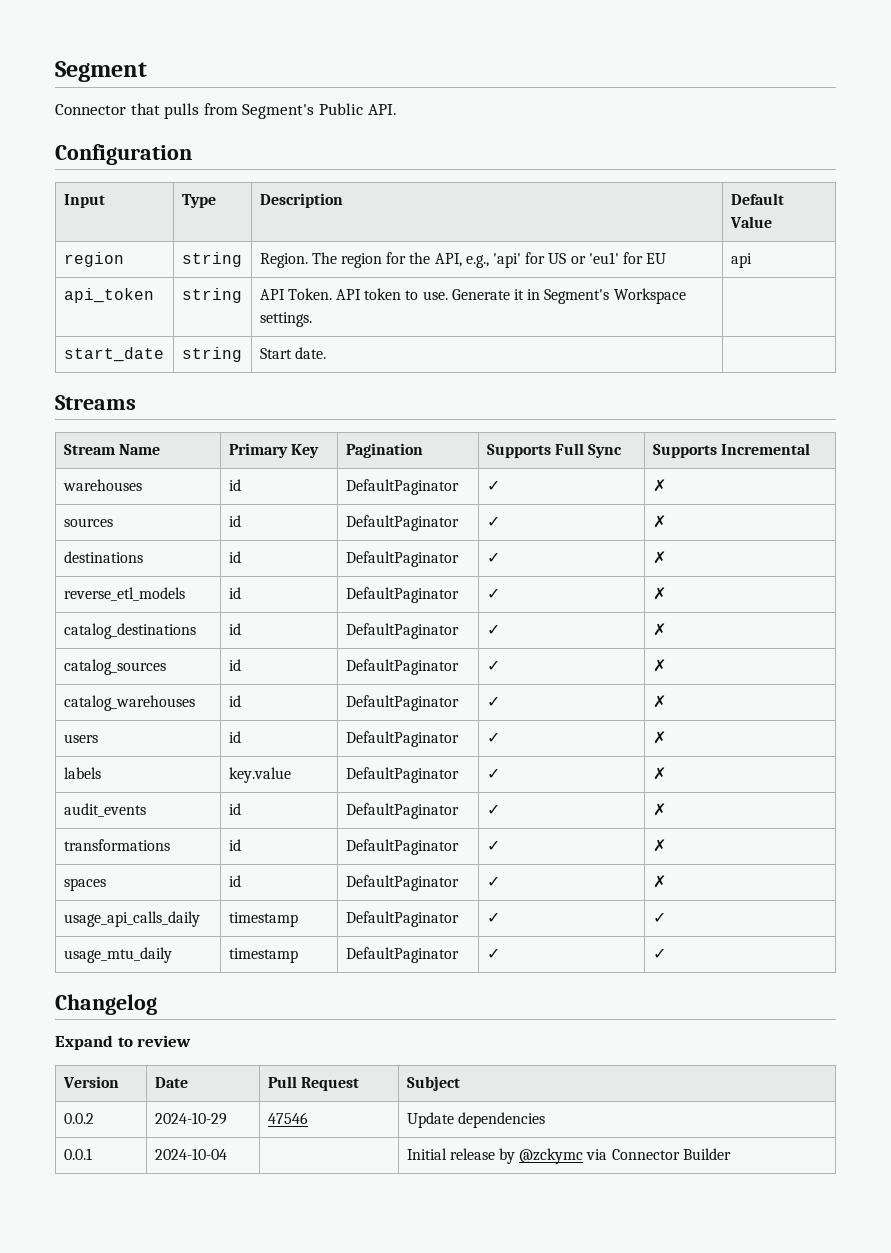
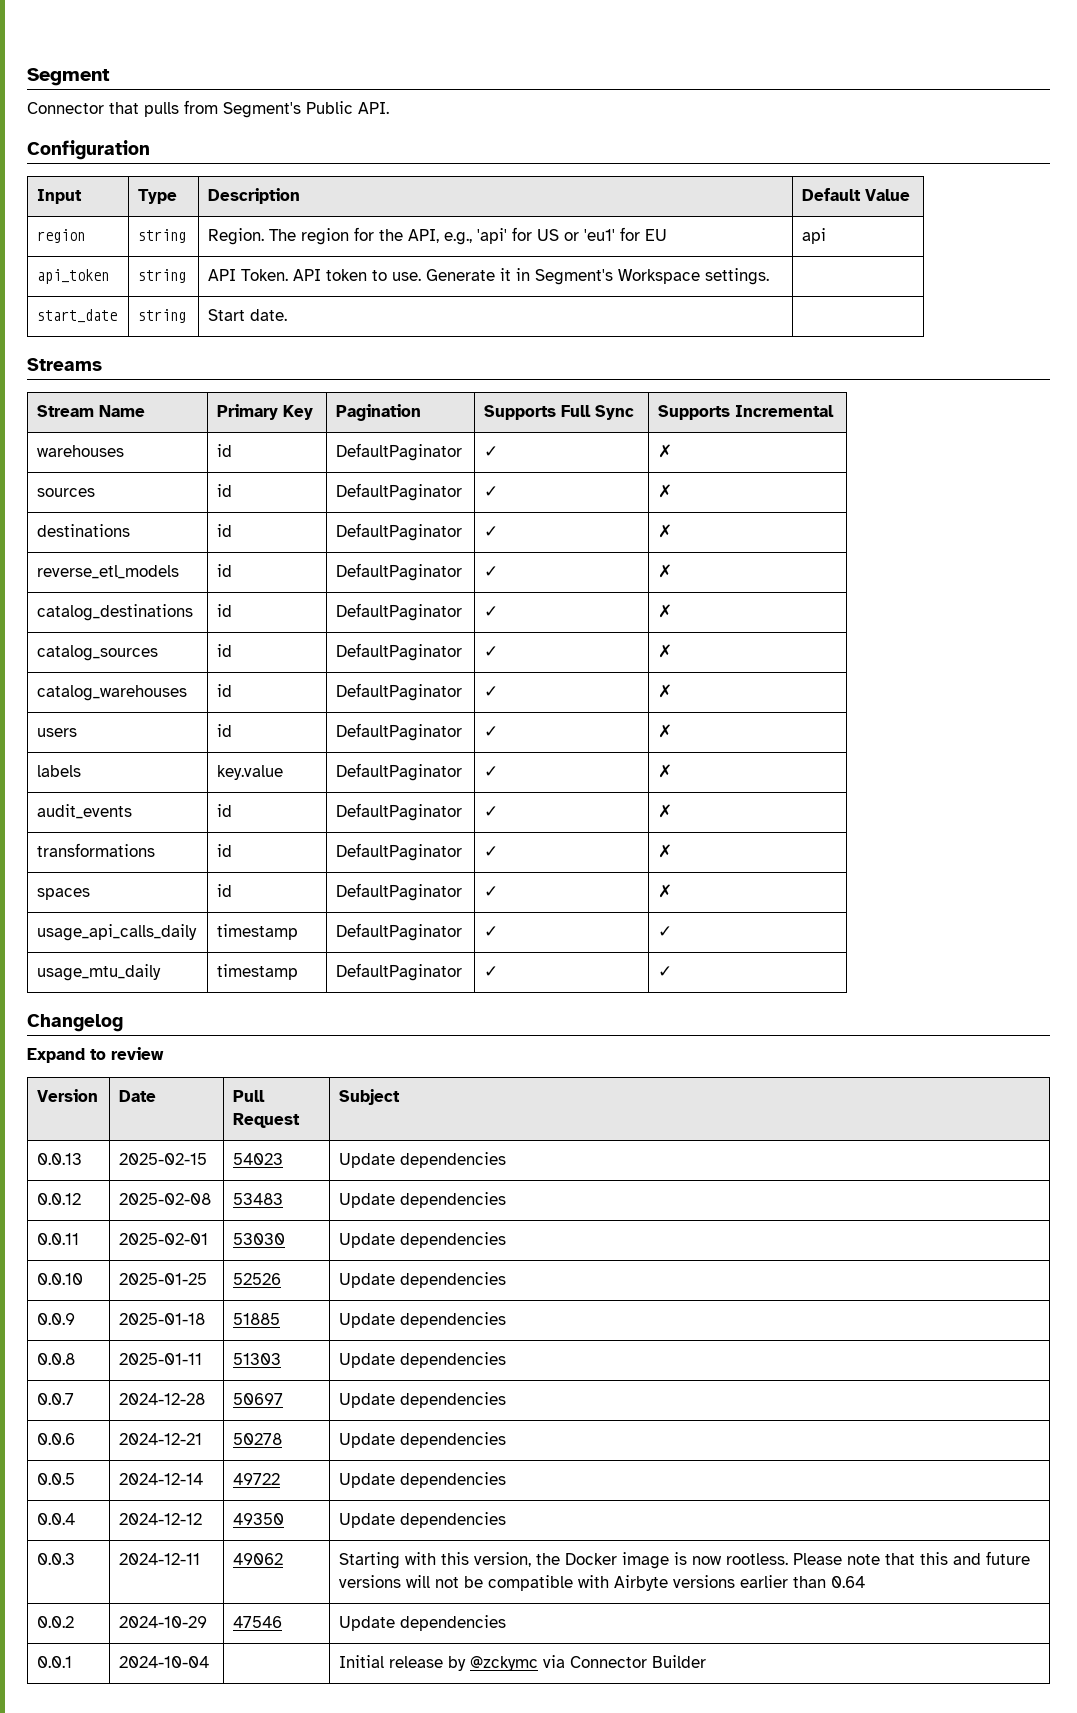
+ 0.0.13 | 2025-02-15 | 54023 | Update dependencies
+ 0.0.12 | 2025-02-08 | 53483 | Update dependencies
+ 0.0.11 | 2025-02-01 | 53030 | Update dependencies
+ 0.0.10 | 2025-01-25 | 52526 | Update dependencies
+ 0.0.9 | 2025-01-18 | 51885 | Update dependencies
+ 0.0.8 | 2025-01-11 | 51303 | Update dependencies
+ 0.0.7 | 2024-12-28 | 50697 | Update dependencies
+ 0.0.6 | 2024-12-21 | 50278 | Update dependencies
+ 0.0.5 | 2024-12-14 | 49722 | Update dependencies
+ 0.0.4 | 2024-12-12 | 49350 | Update dependencies
+ 0.0.3 | 2024-12-11 | 49062 | Starting with this version, the Docker image is now rootless. Please note that this and future versions will not be compatible with Airbyte versions earlier than 0.64

